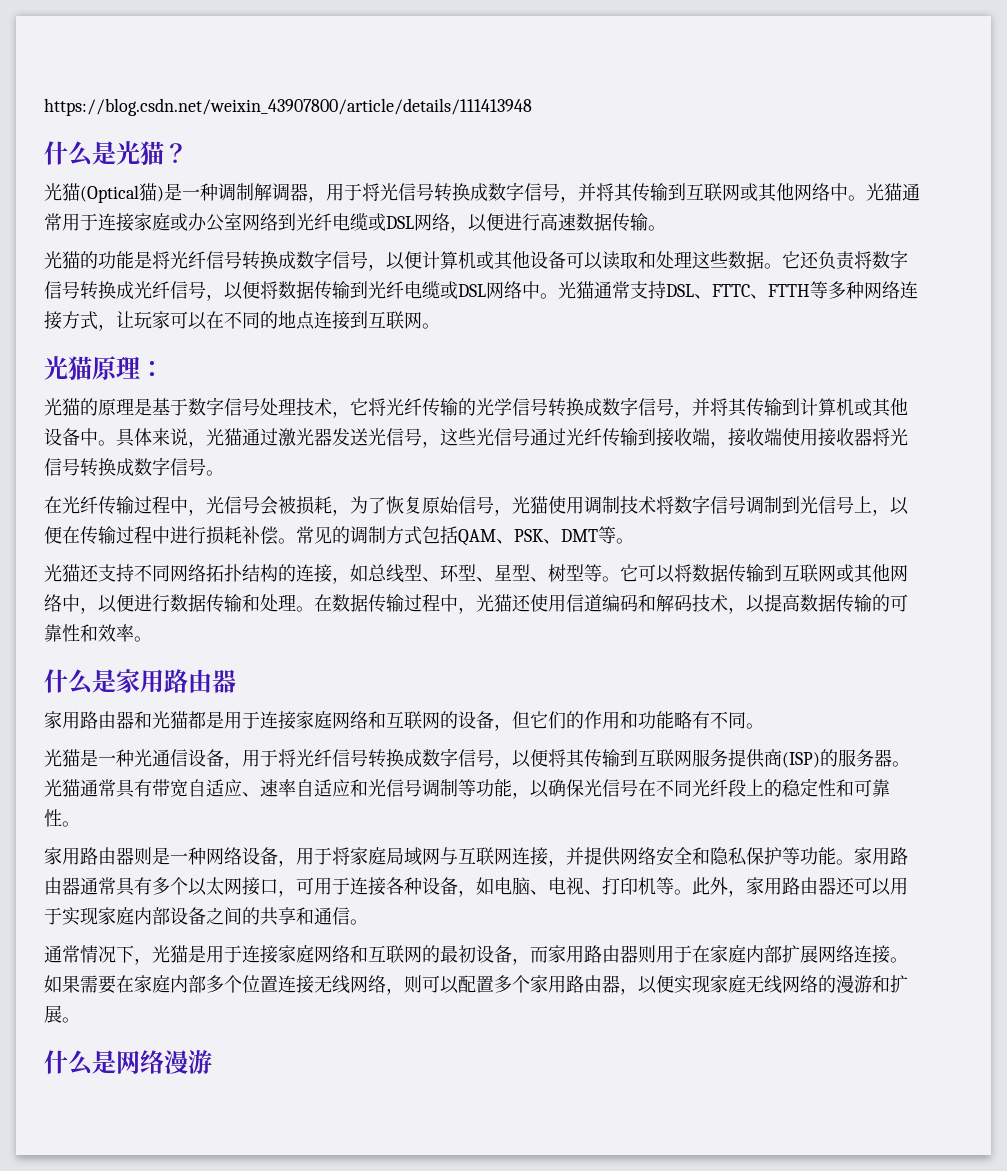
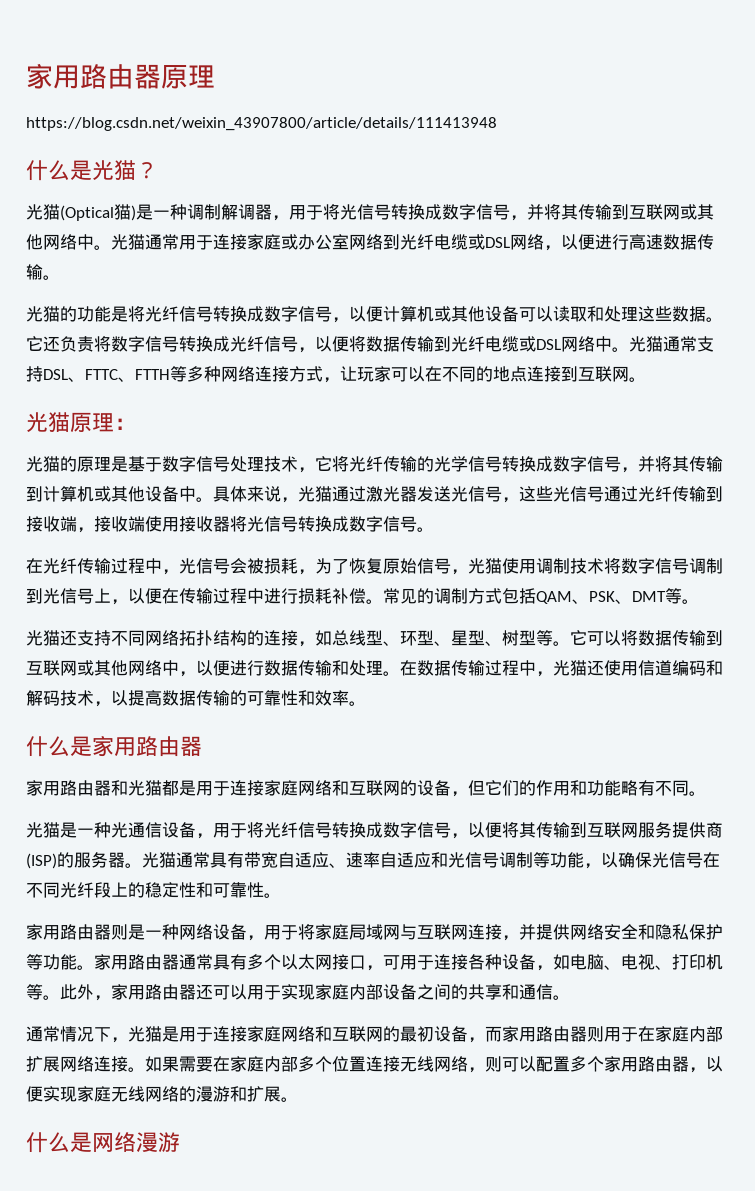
+ 家用路由器原理

